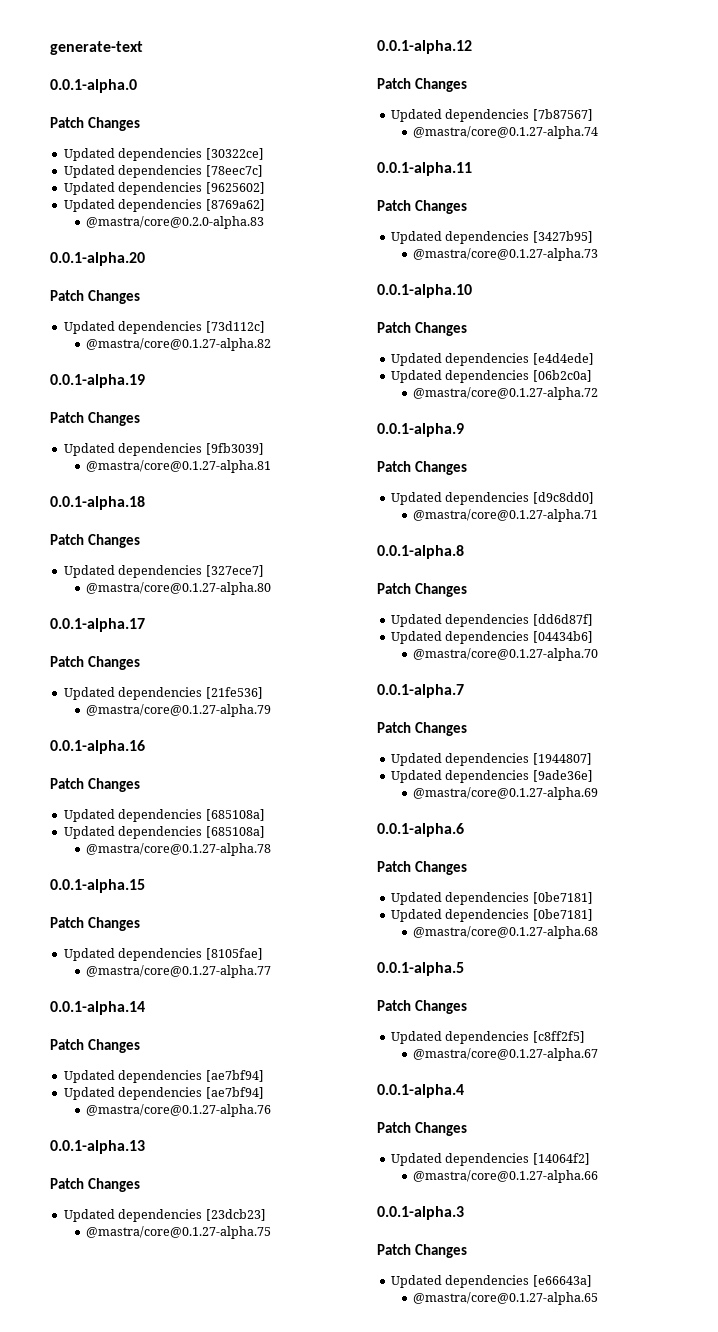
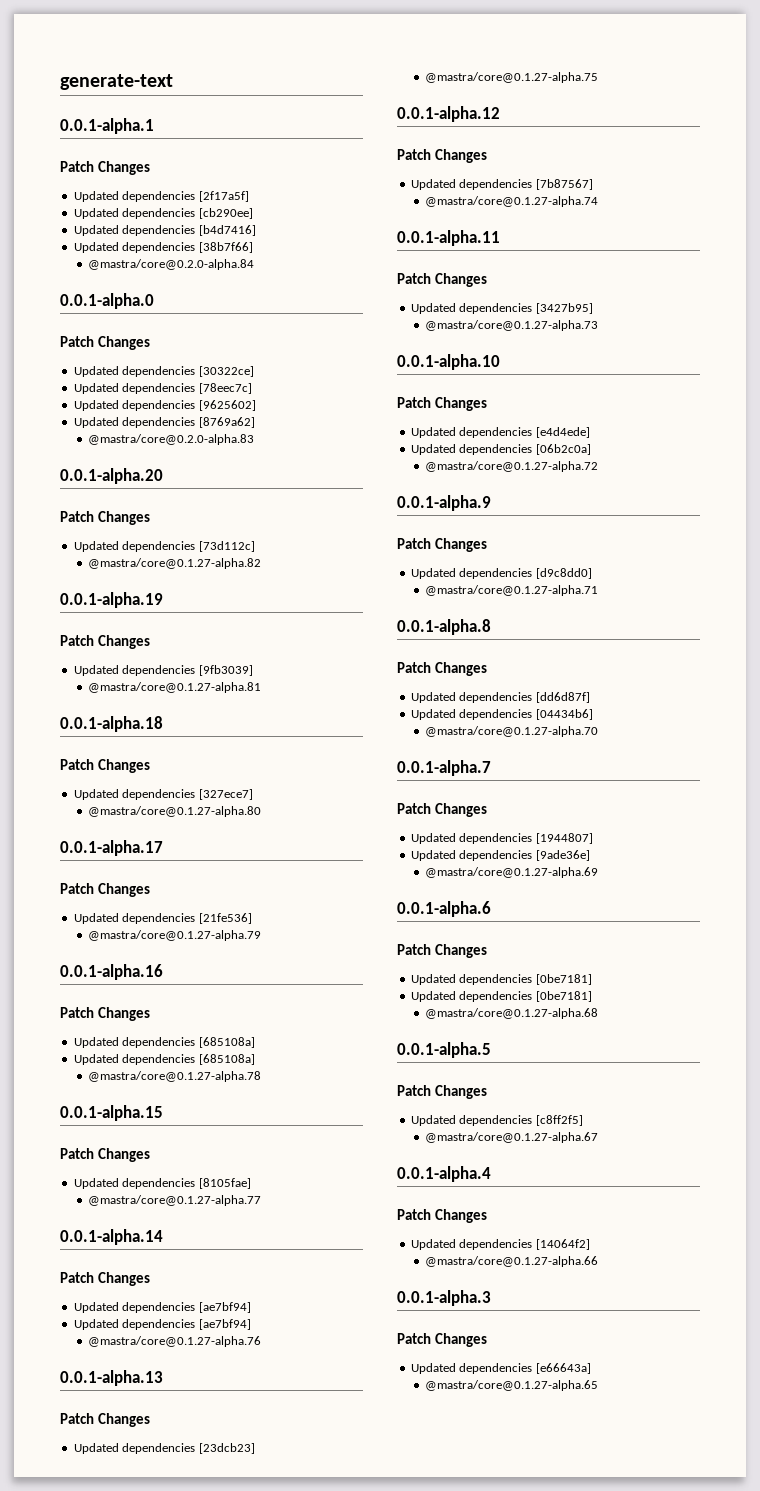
+ 0.0.1-alpha.1
+ Patch Changes
+ Updated dependencies [2f17a5f]
+ Updated dependencies [cb290ee]
+ Updated dependencies [b4d7416]
+ Updated dependencies [38b7f66]
+ @mastra/core@0.2.0-alpha.84

